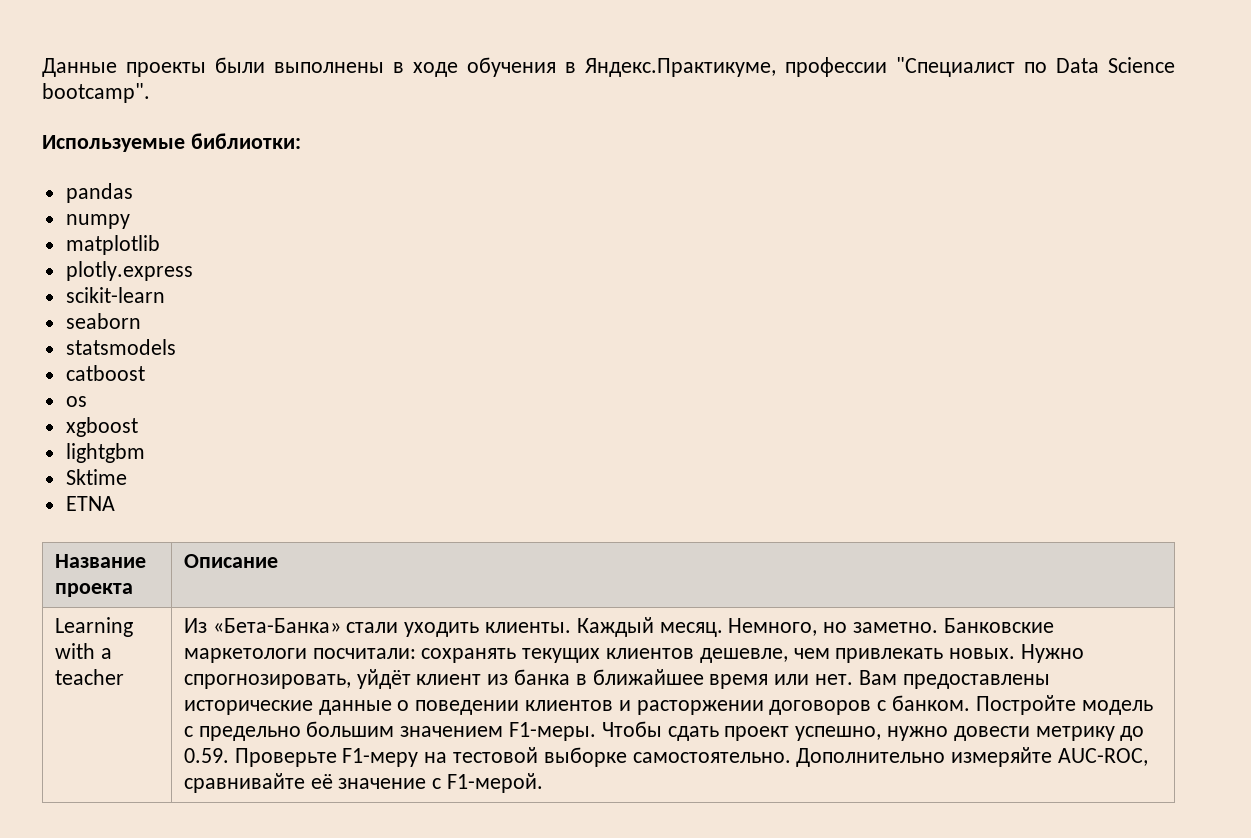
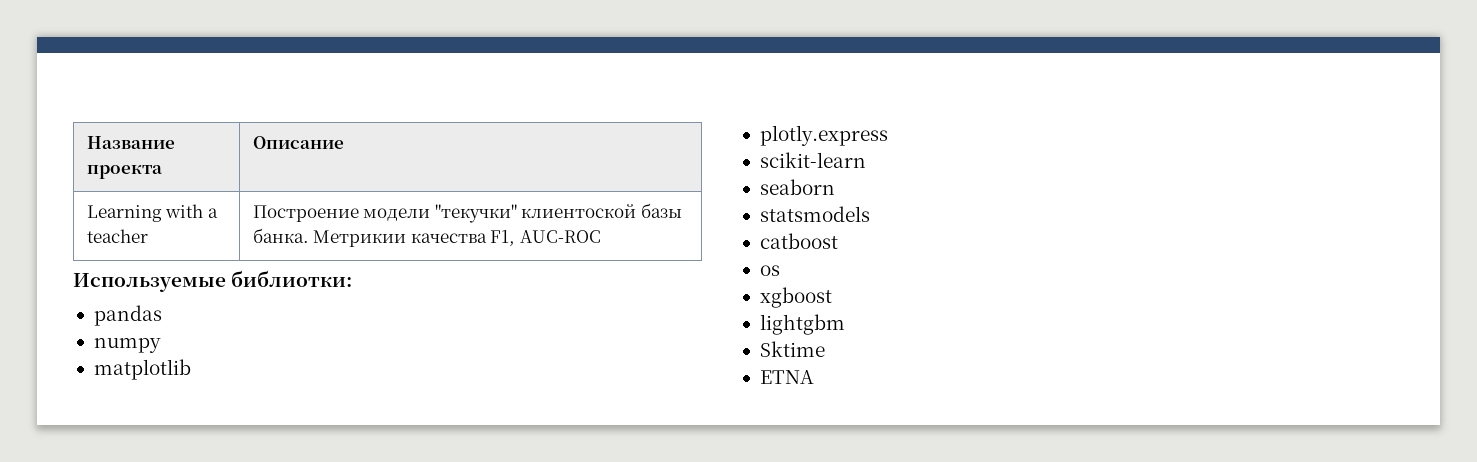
- Данные проекты были выполнены в ходе обучения в Яндекс.Практикуме, профессии "Специалист по Data Science bootcamp".
+ Название проекта | Описание
+ Learning with a teacher | Построение модели "текучки" клиентоской базы банка. Метрикии качества F1, AUC-ROC
- Название проекта | Описание
- Learning with a teacher | Из «Бета-Банка» стали уходить клиенты. Каждый месяц. Немного, но заметно. Банковские маркетологи посчитали: сохранять текущих клиентов дешевле, чем привлекать новых. Нужно спрогнозировать, уйдёт клиент из банка в ближайшее время или нет. Вам предоставлены исторические данные о поведении клиентов и расторжении договоров с банком. Постройте модель с предельно большим значением F1-меры. Чтобы сдать проект успешно, нужно довести метрику до 0.59. Проверьте F1-меру на тестовой выборке самостоятельно. Дополнительно измеряйте AUC-ROC, сравнивайте её значение с F1-мерой.

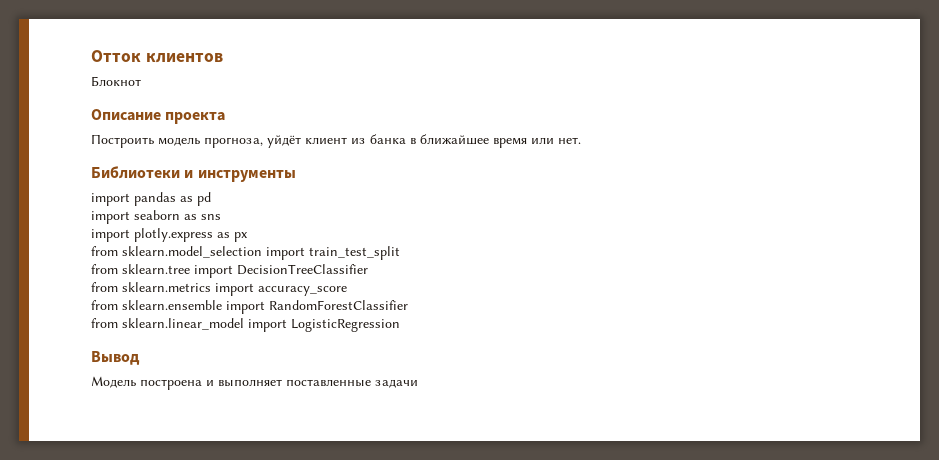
- Название проекта | Описание
- Learning with a teacher | Построение модели "текучки" клиентоской базы банка. Метрикии качества F1, AUC-ROC
- Используемые библиотки:
- pandas
- numpy
- matplotlib
- plotly.express
- scikit-learn
- seaborn
- statsmodels
- catboost
- os
- xgboost
- lightgbm
- Sktime
- ETNA
+ Отток клиентов
+ Блокнот
+ Описание проекта
+ Построить модель прогноза, уйдёт клиент из банка в ближайшее время или нет.
+ Библиотеки и инструменты
+ import pandas as pd
+ import seaborn as sns
+ import plotly.express as px
+ from sklearn.model_selection import train_test_split
+ from sklearn.tree import DecisionTreeClassifier
+ from sklearn.metrics import accuracy_score
+ from sklearn.ensemble import RandomForestClassifier
+ from sklearn.linear_model import LogisticRegression
+ Вывод
+ Модель построена и выполняет поставленные задачи

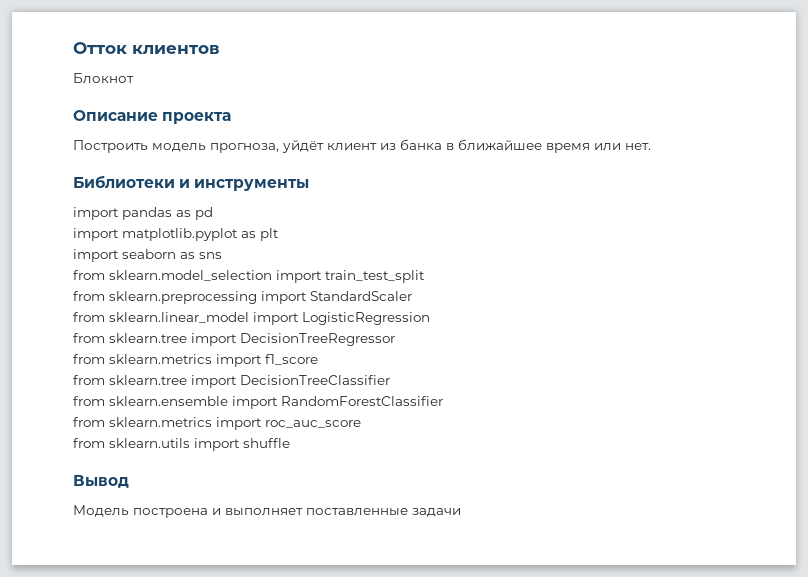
+ import matplotlib.pyplot as plt
- import plotly.express as px
+ from sklearn.preprocessing import StandardScaler
+ from sklearn.linear_model import LogisticRegression
+ from sklearn.tree import DecisionTreeRegressor
+ from sklearn.metrics import f1_score
  from sklearn.tree import DecisionTreeClassifier
- from sklearn.metrics import accuracy_score
- from sklearn.linear_model import LogisticRegression
+ from sklearn.metrics import roc_auc_score
+ from sklearn.utils import shuffle

